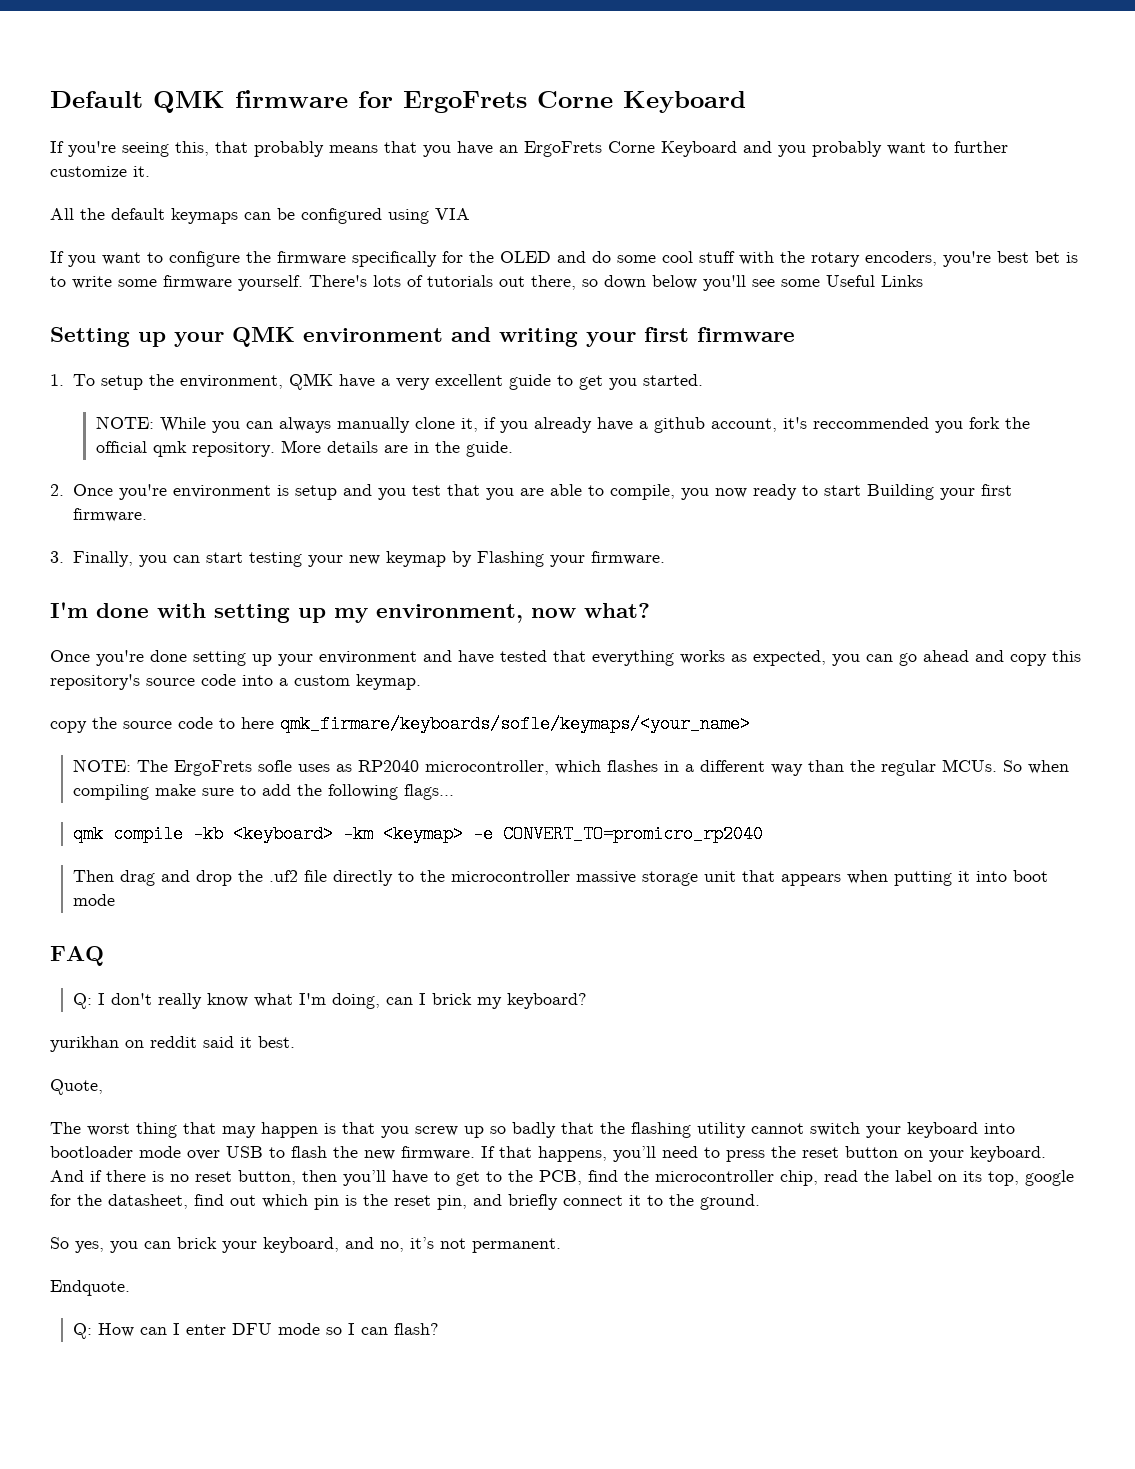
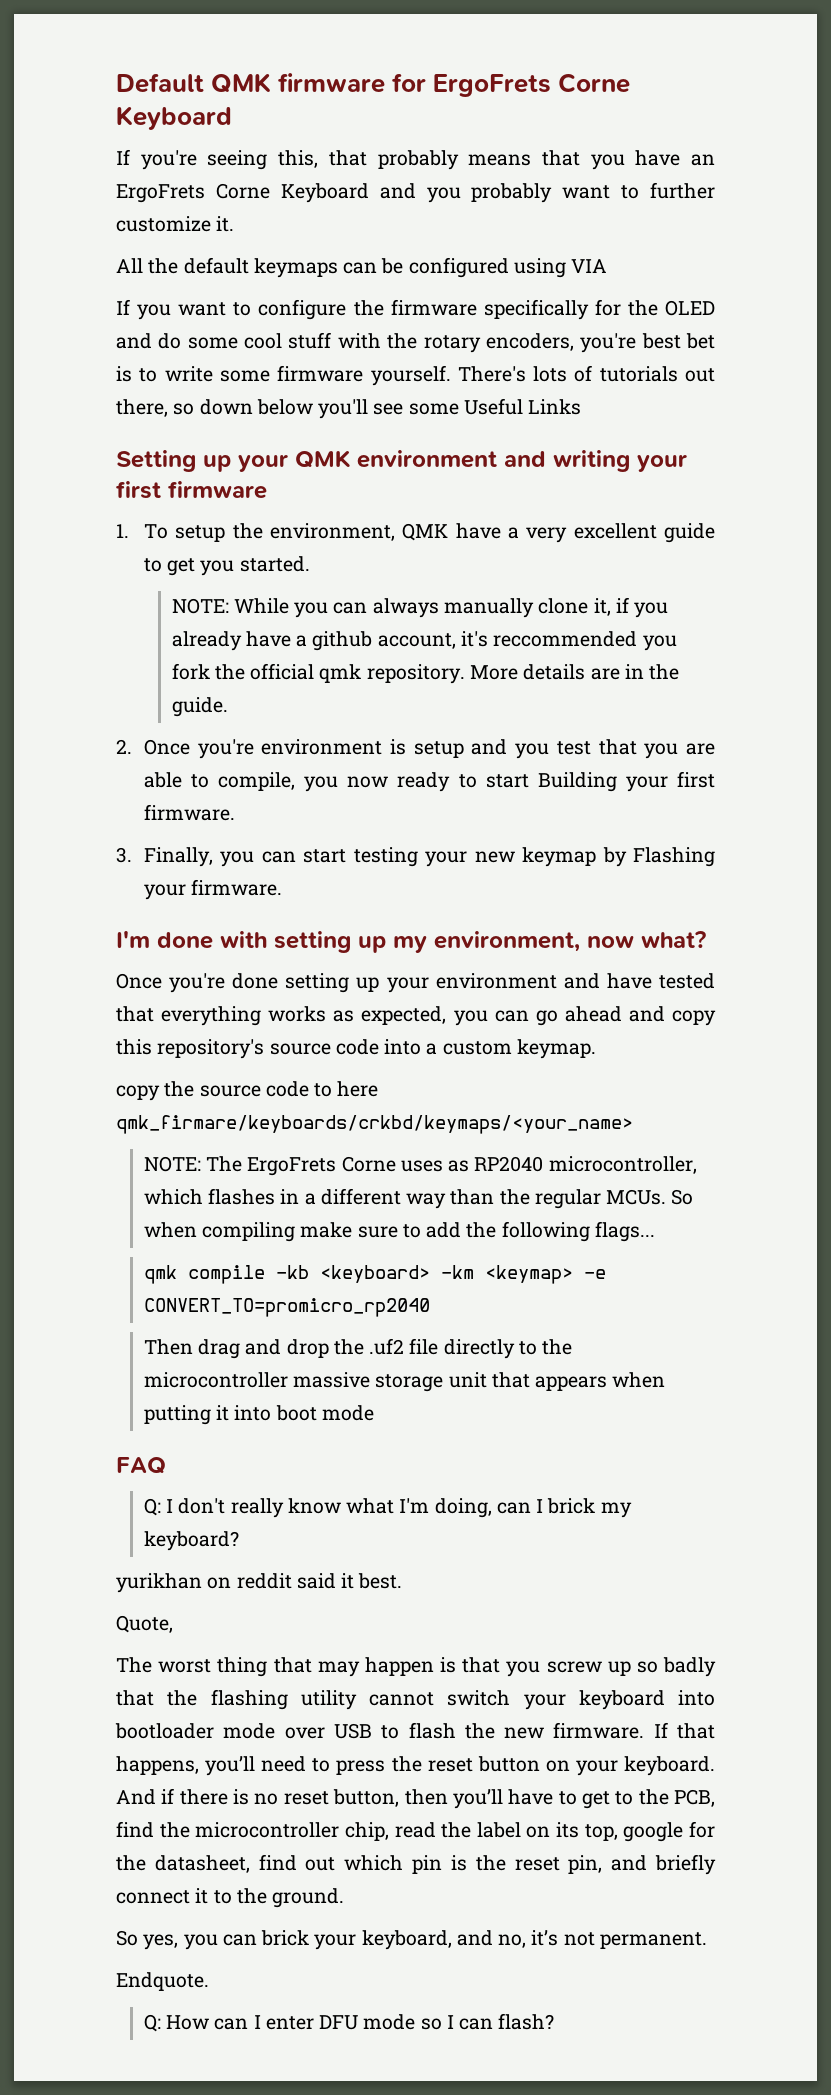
- copy the source code to here qmk_firmare/keyboards/sofle/keymaps/<your_name>
+ copy the source code to here qmk_firmare/keyboards/crkbd/keymaps/<your_name>
- NOTE: The ErgoFrets sofle uses as RP2040 microcontroller, which flashes in a different way than the regular MCUs.
+ NOTE: The ErgoFrets Corne uses as RP2040 microcontroller, which flashes in a different way than the regular MCUs.

